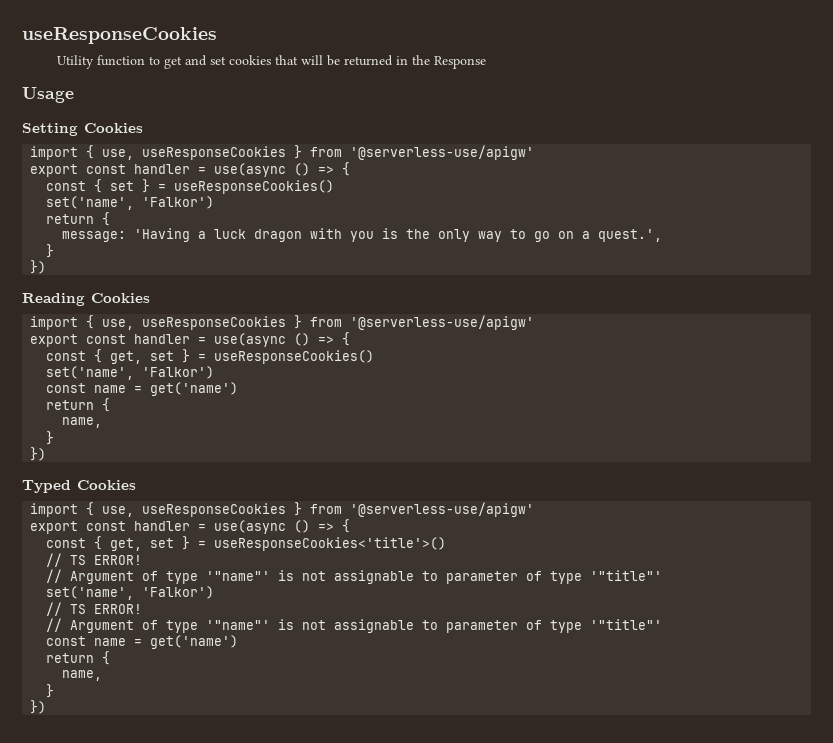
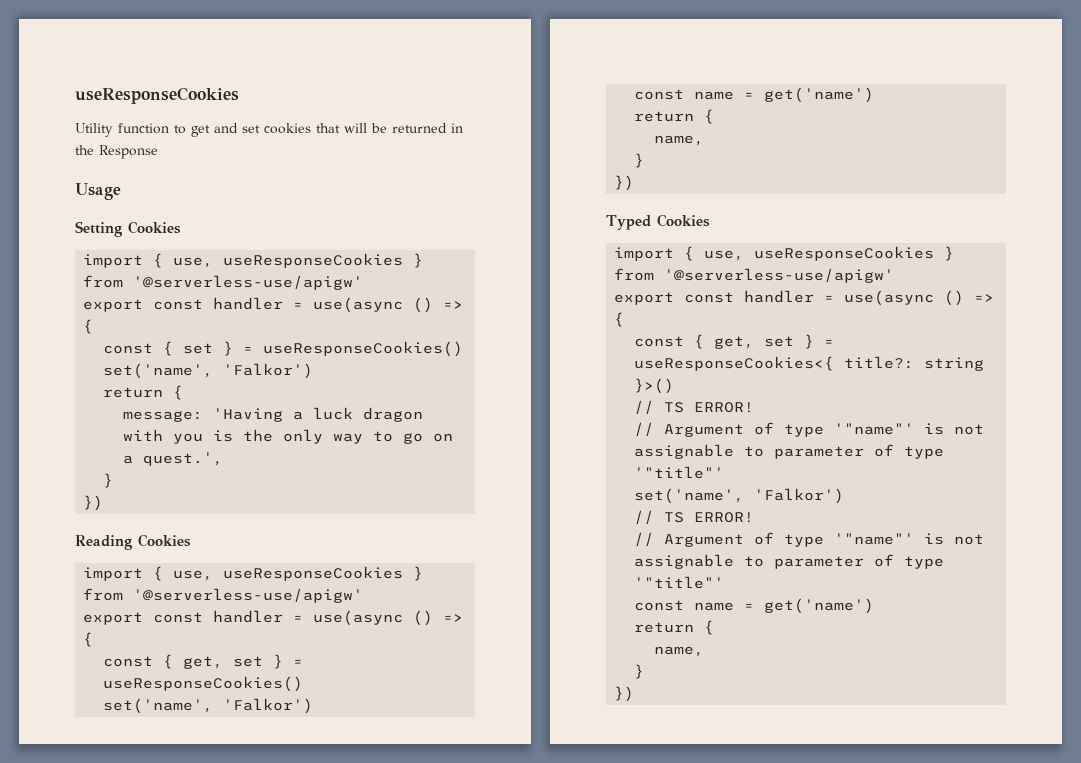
- const { get, set } = useResponseCookies<'title'>()
+ const { get, set } = useResponseCookies<{ title?: string }>()

